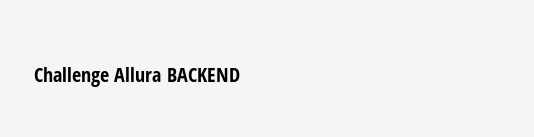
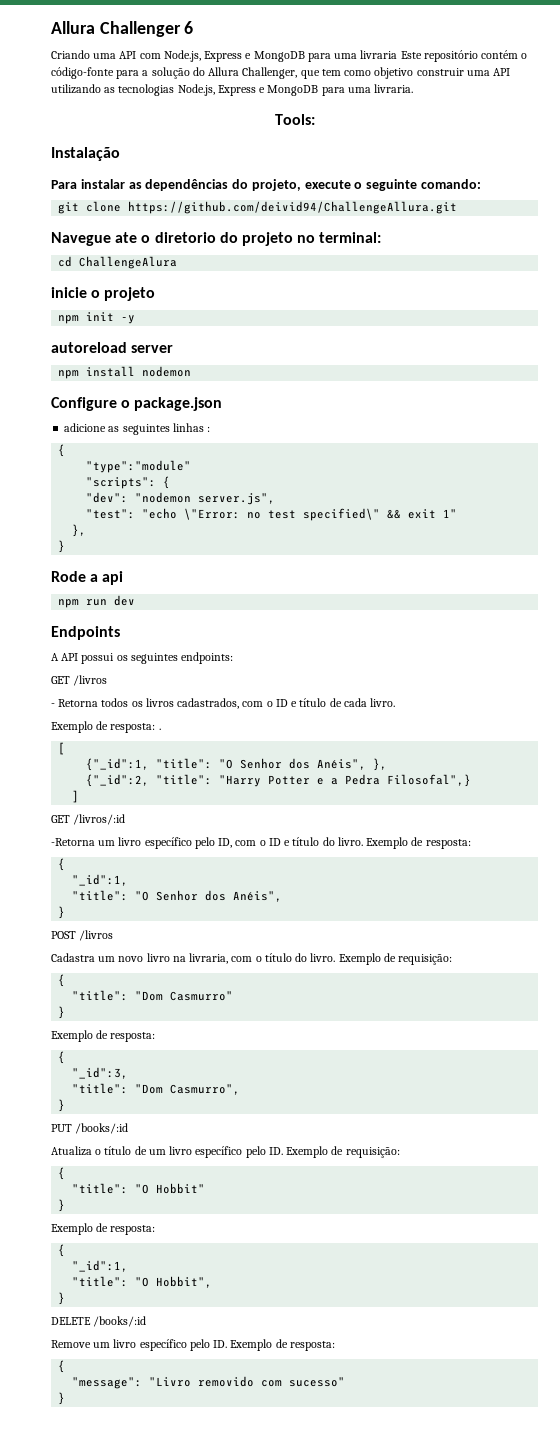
- Challenge Allura BACKEND
+ Allura Challenger 6
+ Criando uma API com Node.js, Express e MongoDB para uma livraria Este repositório contém o código-fonte para a solução do Allura Challenger, que tem como objetivo construir uma API utilizando as tecnologias Node.js, Express e MongoDB para uma livraria.
+ Tools:
+ Instalação
+ Para instalar as dependências do projeto, execute o seguinte comando:
+ git clone https://github.com/deivid94/ChallengeAllura.git
+ Navegue ate o diretorio do projeto no terminal:
+ cd ChallengeAlura
+ inicie o projeto
+ npm init -y
+ autoreload server
+ npm install nodemon
+ Configure o package.json
+ adicione as seguintes linhas :
+ {
+ "type":"module"
+ "scripts": {
+ "dev": "nodemon server.js",
+ "test": "echo \"Error: no test specified\" && exit 1"
+ },
+ }
+ Rode a api
+ npm run dev
+ Endpoints
+ A API possui os seguintes endpoints:
+ GET /livros
+ - Retorna todos os livros cadastrados, com o ID e título de cada livro.
+ Exemplo de resposta: .
+ [
+ {"_id":1, "title": "O Senhor dos Anéis", },
+ {"_id":2, "title": "Harry Potter e a Pedra Filosofal",}
+ ]
+ GET /livros/:id
+ -Retorna um livro específico pelo ID, com o ID e título do livro. Exemplo de resposta:
+ {
+ "_id":1,
+ "title": "O Senhor dos Anéis",
+ }
+ POST /livros
+ Cadastra um novo livro na livraria, com o título do livro. Exemplo de requisição:
+ {
+ "title": "Dom Casmurro"
+ }
+ Exemplo de resposta:
+ {
+ "_id":3,
+ "title": "Dom Casmurro",
+ }
+ PUT /books/:id
+ Atualiza o título de um livro específico pelo ID. Exemplo de requisição:
+ {
+ "title": "O Hobbit"
+ }
+ Exemplo de resposta:
+ {
+ "_id":1,
+ "title": "O Hobbit",
+ }
+ DELETE /books/:id
+ Remove um livro específico pelo ID. Exemplo de resposta:
+ {
+ "message": "Livro removido com sucesso"
+ }

